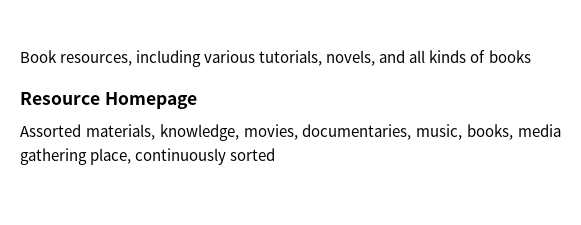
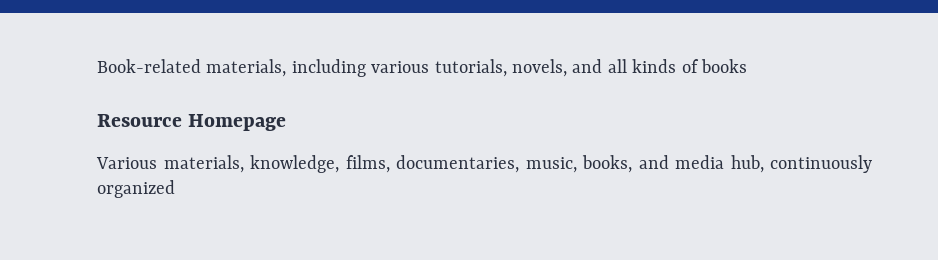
- Book resources, including various tutorials, novels, and all kinds of books
+ Book-related materials, including various tutorials, novels, and all kinds of books
- Assorted materials, knowledge, movies, documentaries, music, books, media gathering place, continuously sorted
+ Various materials, knowledge, films, documentaries, music, books, and media hub, continuously organized

